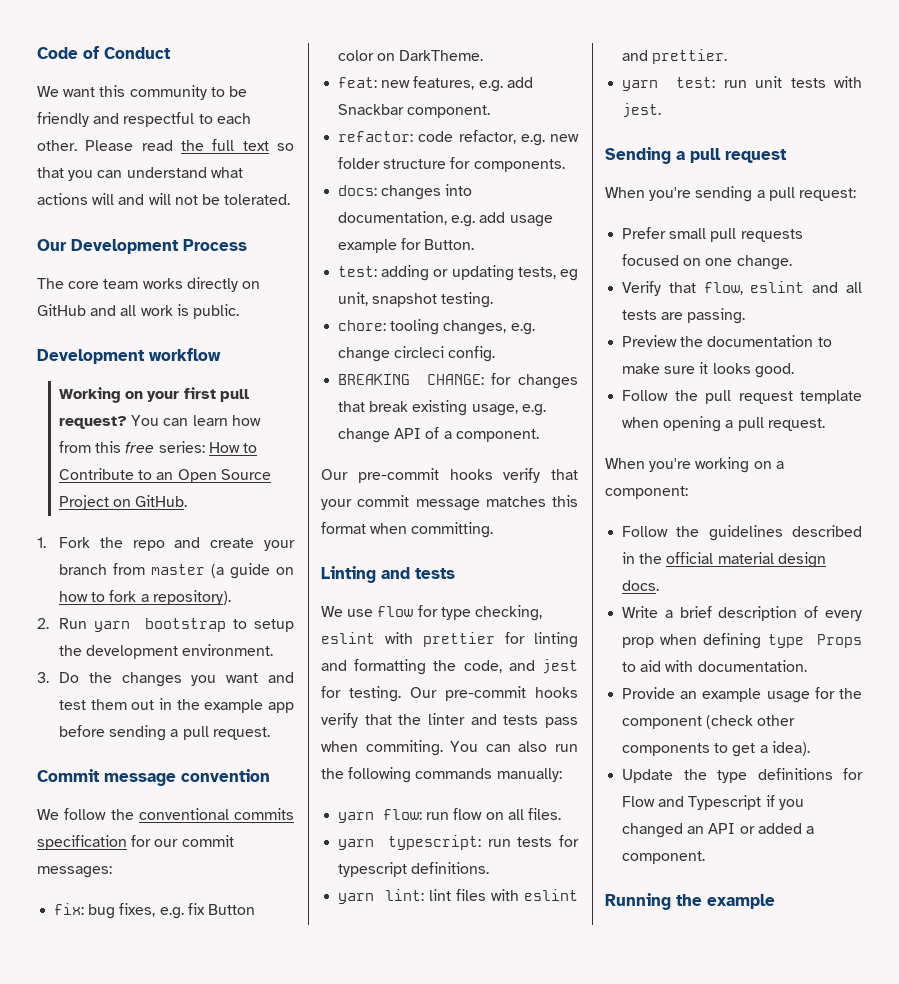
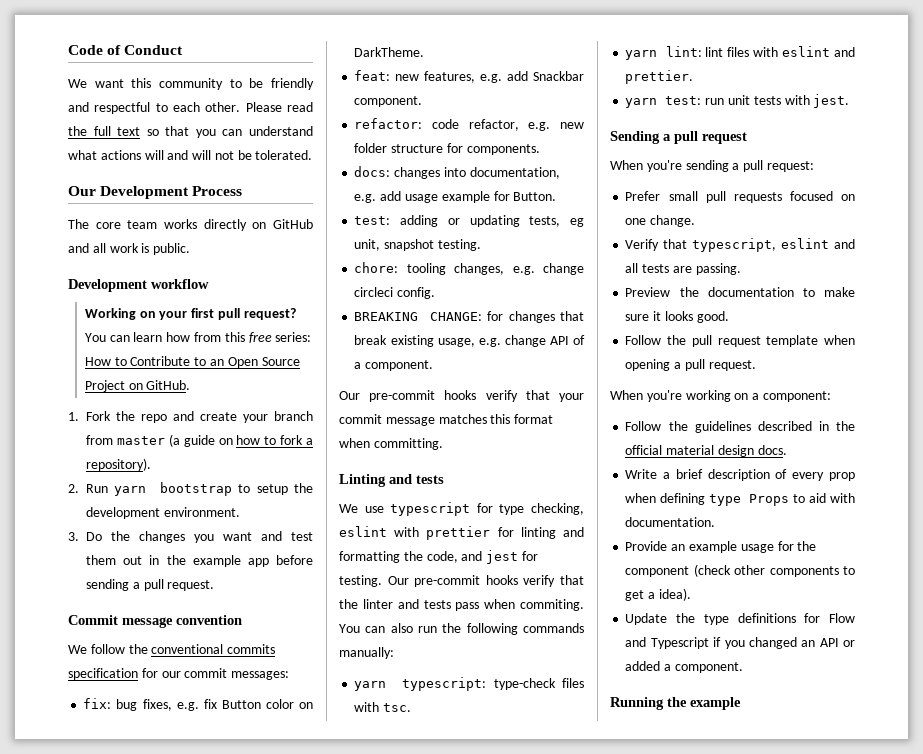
- We use flow for type checking, eslint with prettier for linting and formatting the code, and jest for testing.
+ We use typescript for type checking, eslint with prettier for linting and formatting the code, and jest for testing.
- yarn flow: run flow on all files.
- yarn typescript: run tests for typescript definitions.
+ yarn typescript: type-check files with tsc.
- Verify that flow, eslint and all tests are passing.
+ Verify that typescript, eslint and all tests are passing.

